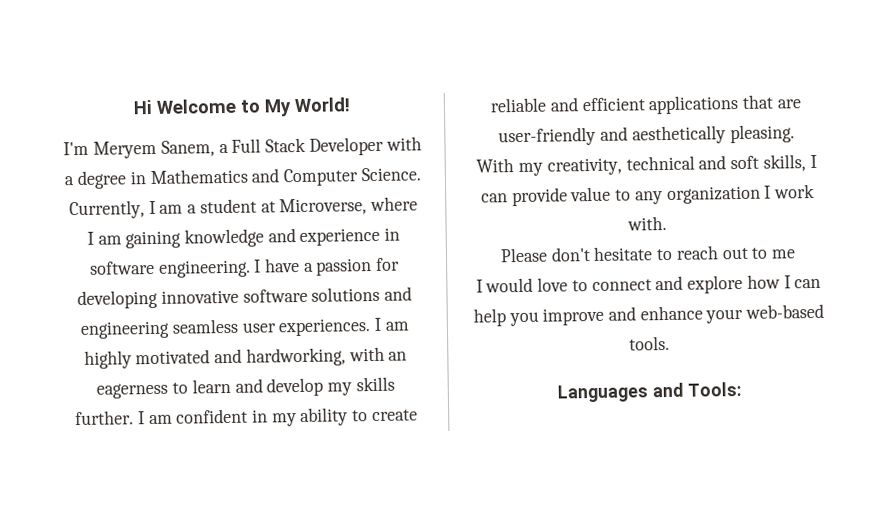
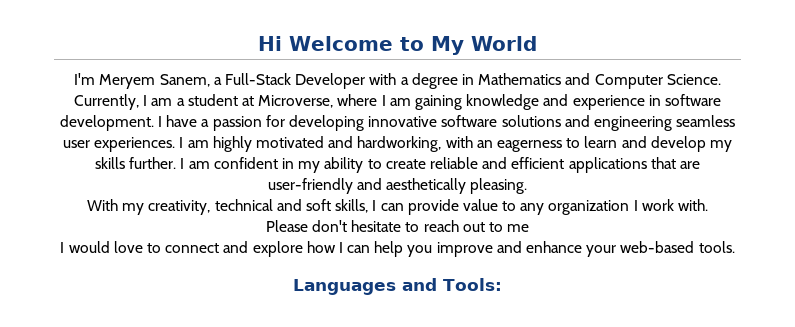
- Hi Welcome to My World!
+ Hi Welcome to My World
- I'm Meryem Sanem, a Full Stack Developer with a degree in Mathematics and Computer Science.
+ I'm Meryem Sanem, a Full-Stack Developer with a degree in Mathematics and Computer Science.
- Currently, I am a student at Microverse, where I am gaining knowledge and experience in software engineering.
+ Currently, I am a student at Microverse, where I am gaining knowledge and experience in software development.

